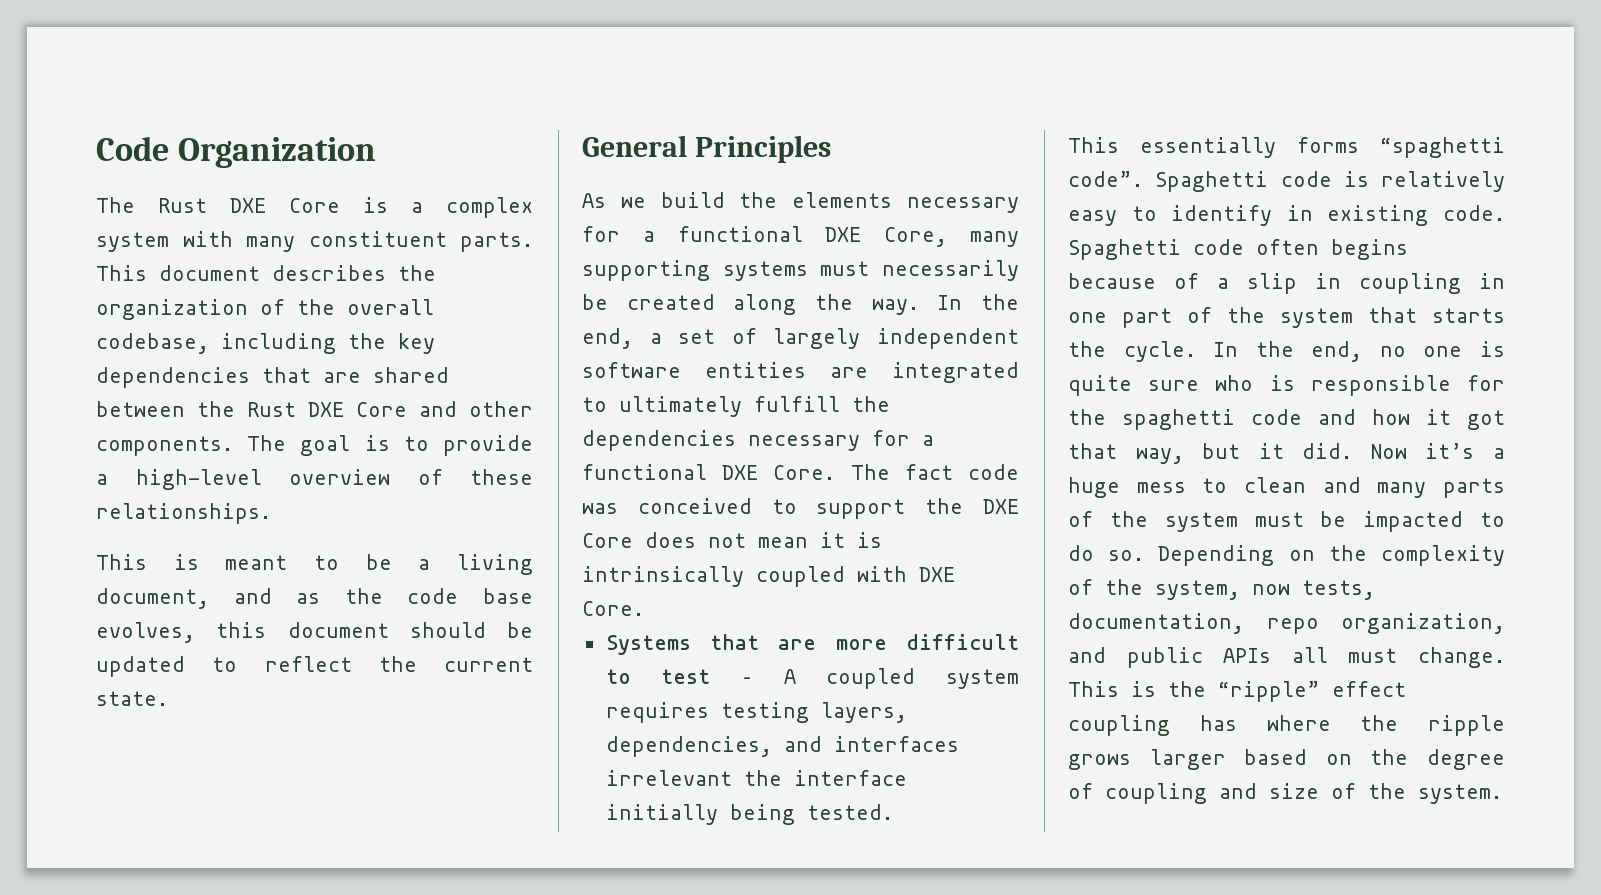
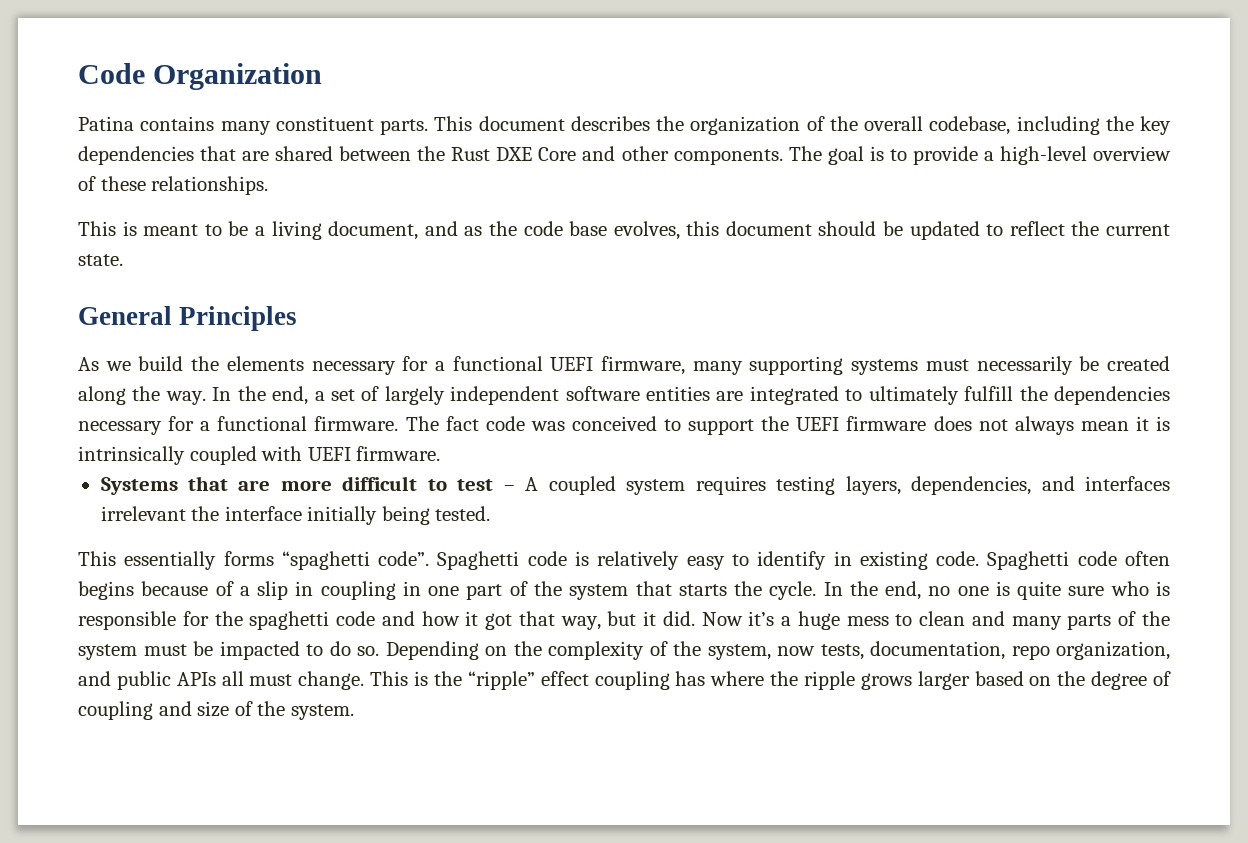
- The Rust DXE Core is a complex system with many constituent parts.
+ Patina contains many constituent parts.
- As we build the elements necessary for a functional DXE Core, many supporting systems must necessarily be created along the way.
+ As we build the elements necessary for a functional UEFI firmware, many supporting systems must necessarily be created along the way.
- In the end, a set of largely independent software entities are integrated to ultimately fulfill the dependencies necessary for a functional DXE Core.
+ In the end, a set of largely independent software entities are integrated to ultimately fulfill the dependencies necessary for a functional firmware.
- The fact code was conceived to support the DXE Core does not mean it is intrinsically coupled with DXE Core.
+ The fact code was conceived to support the UEFI firmware does not always mean it is intrinsically coupled with UEFI firmware.

